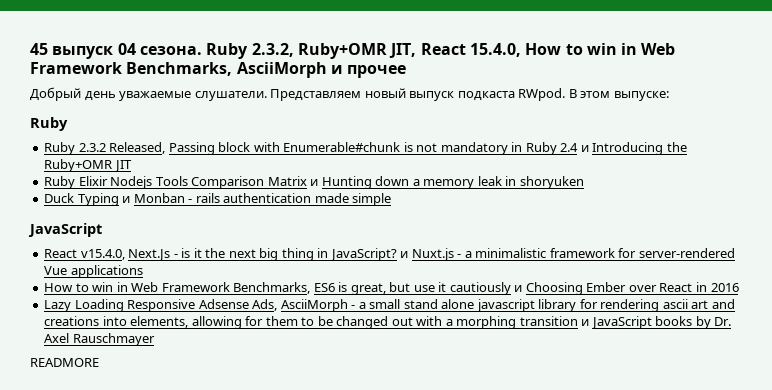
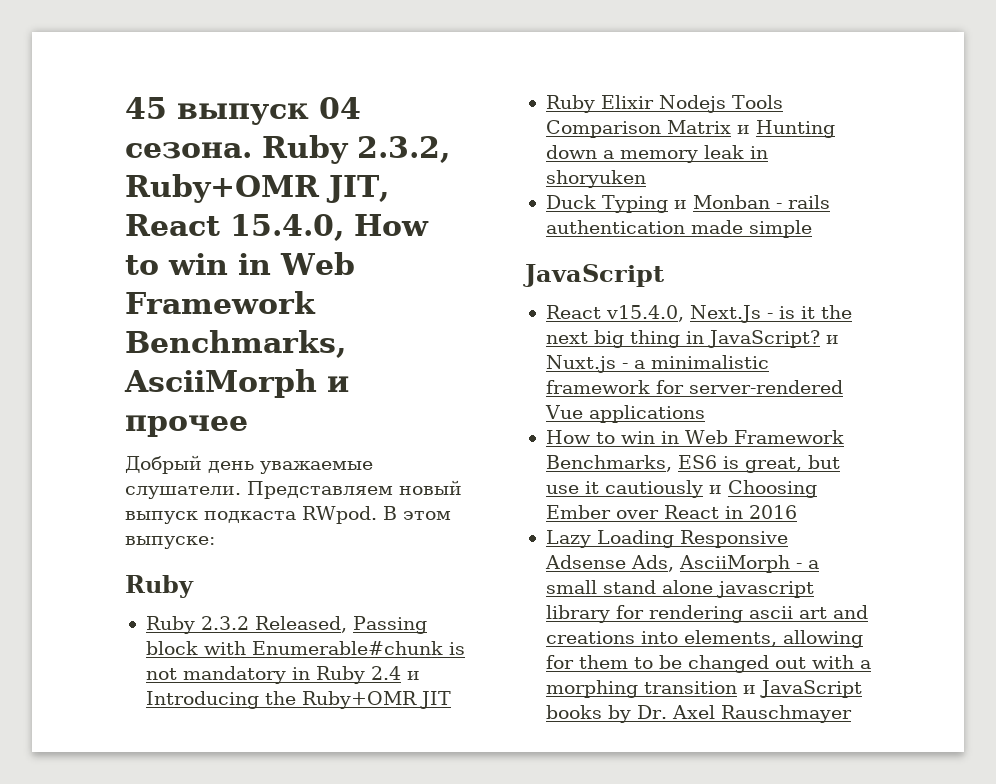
- READMORE

